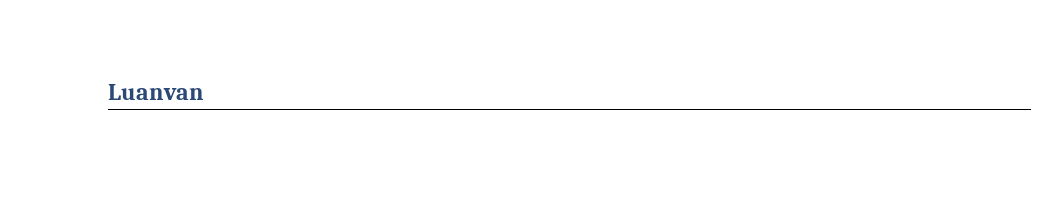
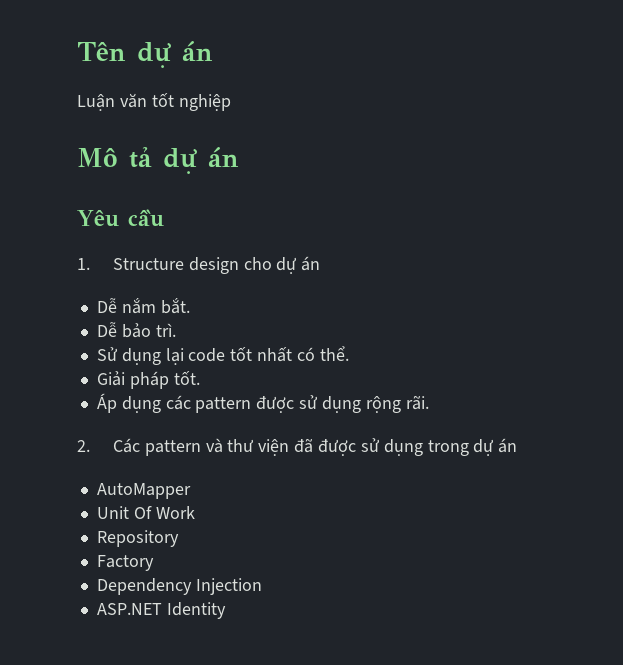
- Luanvan
+ Tên dự án
+ Luận văn tốt nghiệp
+ Mô tả dự án
+ Yêu cầu
+ 1. Structure design cho dự án
+ Dễ nắm bắt.
+ Dễ bảo trì.
+ Sử dụng lại code tốt nhất có thể.
+ Giải pháp tốt.
+ Áp dụng các pattern được sử dụng rộng rãi.
+ 2. Các pattern và thư viện đã được sử dụng trong dự án
+ AutoMapper
+ Unit Of Work
+ Repository
+ Factory
+ Dependency Injection
+ ASP.NET Identity

